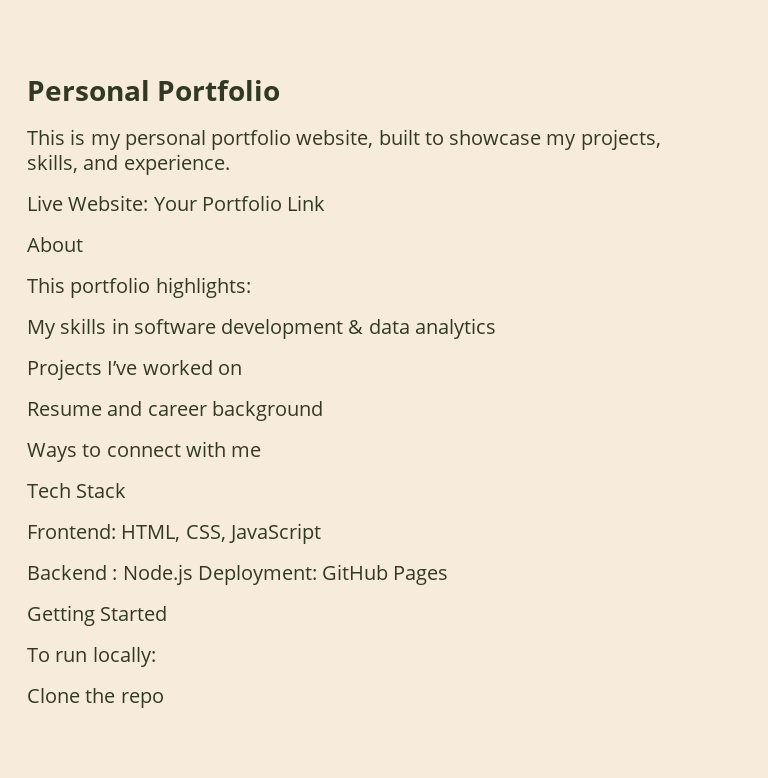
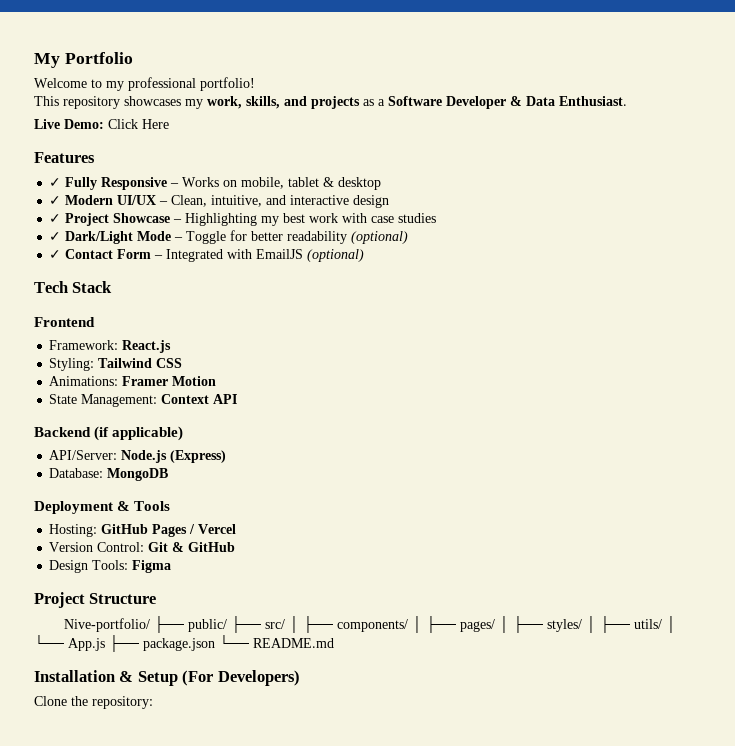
- Personal Portfolio
+ My Portfolio
- This is my personal portfolio website, built to showcase my projects, skills, and experience.
- Live Website: Your Portfolio Link
- About
- This portfolio highlights:
- My skills in software development & data analytics
- Projects I’ve worked on
- Resume and career background
- Ways to connect with me
+ Welcome to my professional portfolio!
+ This repository showcases my work, skills, and projects as a Software Developer & Data Enthusiast.
+ Live Demo: Click Here
+ Features
+ ✓ Fully Responsive – Works on mobile, tablet & desktop
+ ✓ Modern UI/UX – Clean, intuitive, and interactive design
+ ✓ Project Showcase – Highlighting my best work with case studies
+ ✓ Dark/Light Mode – Toggle for better readability (optional)
+ ✓ Contact Form – Integrated with EmailJS (optional)
  Tech Stack
- Frontend: HTML, CSS, JavaScript
- Backend : Node.js Deployment: GitHub Pages
- Getting Started
- To run locally:
+ Frontend
+ Framework: React.js
+ Styling: Tailwind CSS
+ Animations: Framer Motion
+ State Management: Context API
+ Backend (if applicable)
+ API/Server: Node.js (Express)
+ Database: MongoDB
+ Deployment & Tools
+ Hosting: GitHub Pages / Vercel
+ Version Control: Git & GitHub
+ Design Tools: Figma
+ Project Structure
+ Nive-portfolio/ ├── public/ ├── src/ │ ├── components/ │ ├── pages/ │ ├── styles/ │ ├── utils/ │ └── App.js ├── package.json └── README.md
+ Installation & Setup (For Developers)
- Clone the repo
+ Clone the repository:

